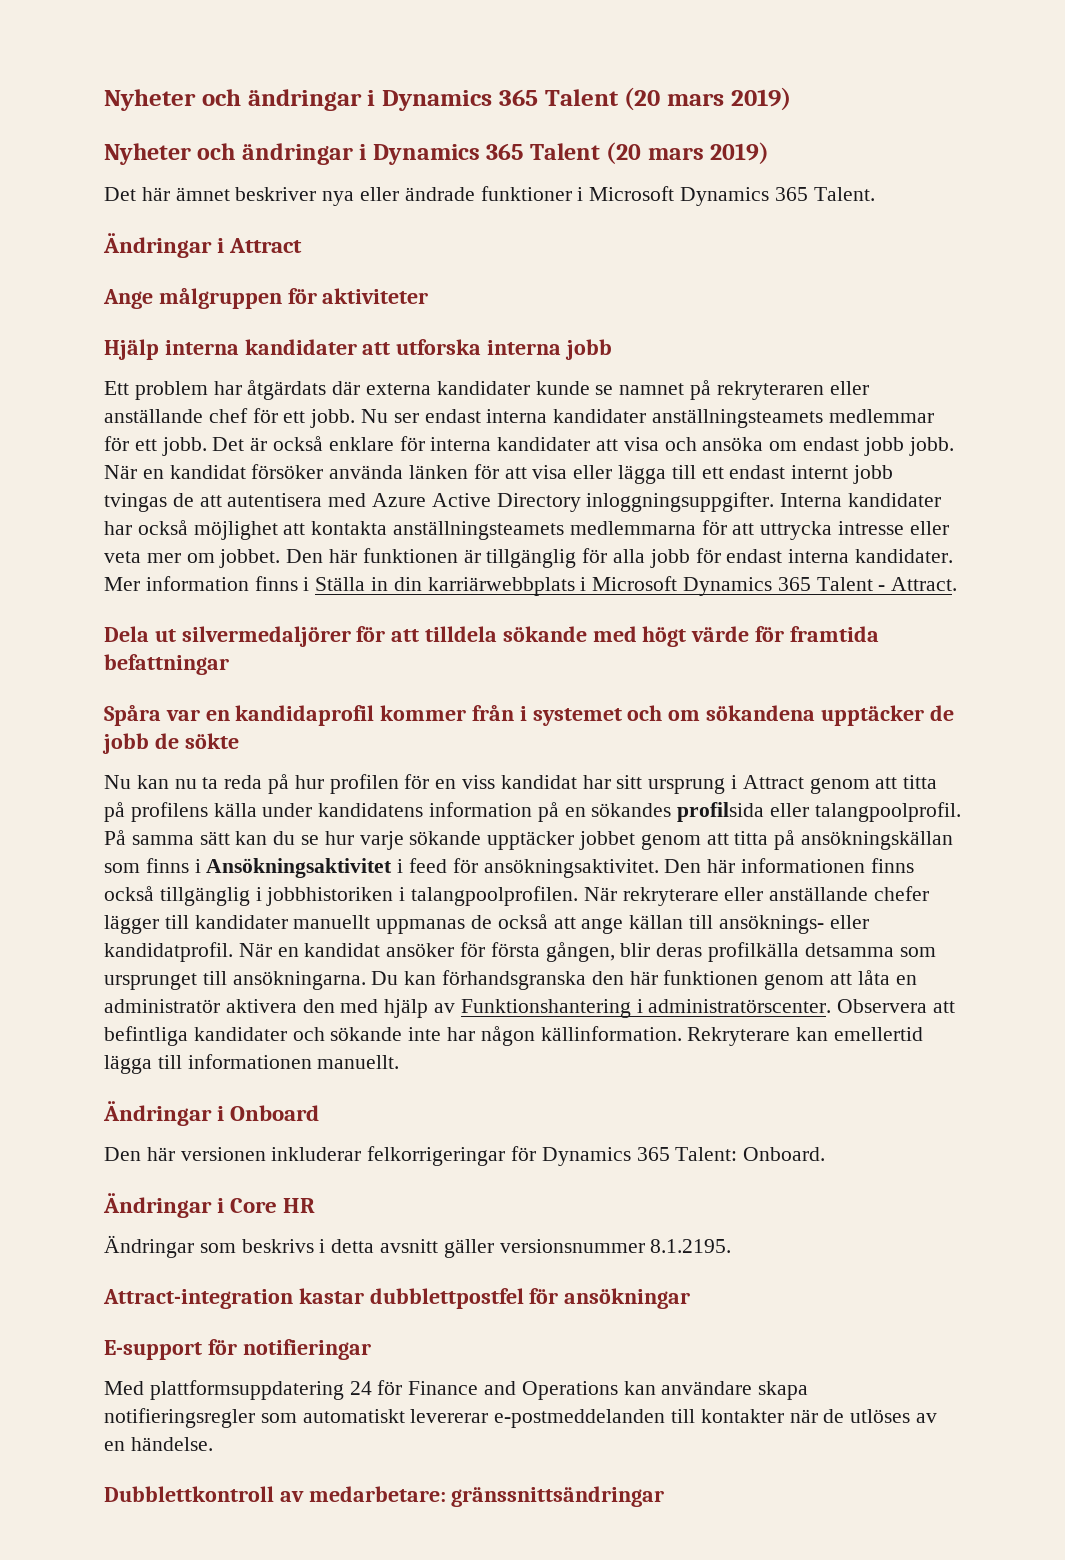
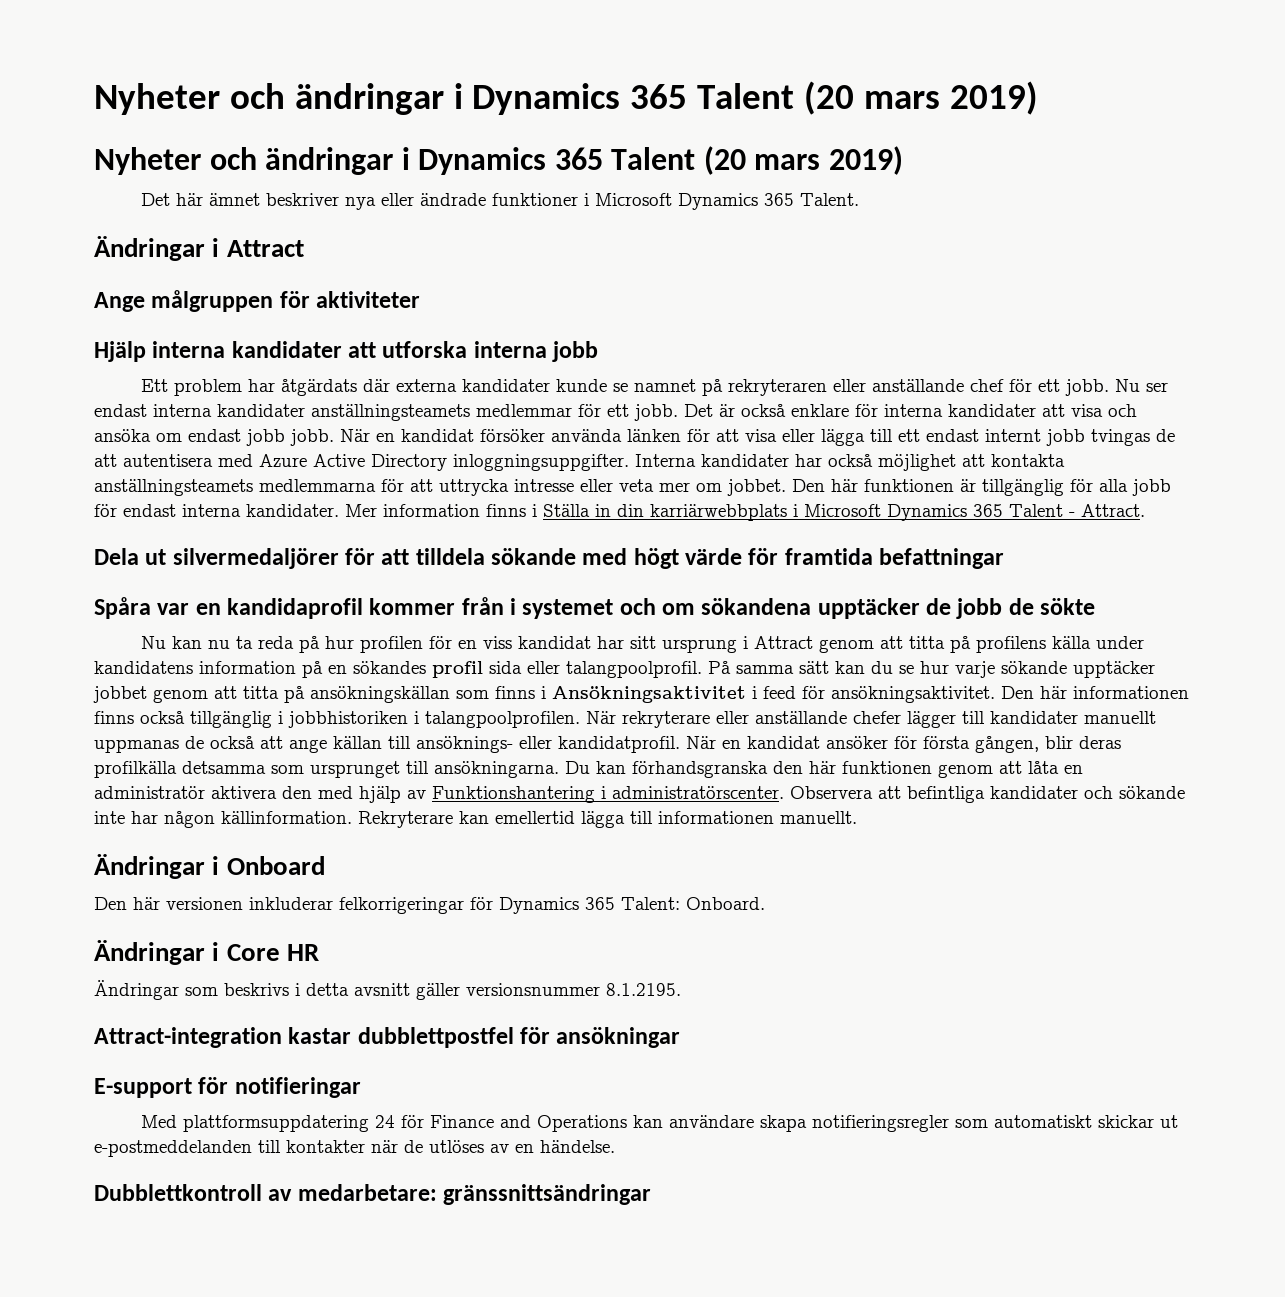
- Nu kan nu ta reda på hur profilen för en viss kandidat har sitt ursprung i Attract genom att titta på profilens källa under kandidatens information på en sökandes profilsida eller talangpoolprofil.
+ Nu kan nu ta reda på hur profilen för en viss kandidat har sitt ursprung i Attract genom att titta på profilens källa under kandidatens information på en sökandes profil sida eller talangpoolprofil.
- Med plattformsuppdatering 24 för Finance and Operations kan användare skapa notifieringsregler som automatiskt levererar e-postmeddelanden till kontakter när de utlöses av en händelse.
+ Med plattformsuppdatering 24 för Finance and Operations kan användare skapa notifieringsregler som automatiskt skickar ut e-postmeddelanden till kontakter när de utlöses av en händelse.

